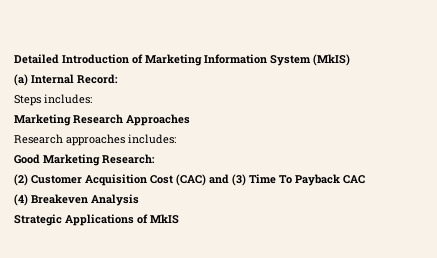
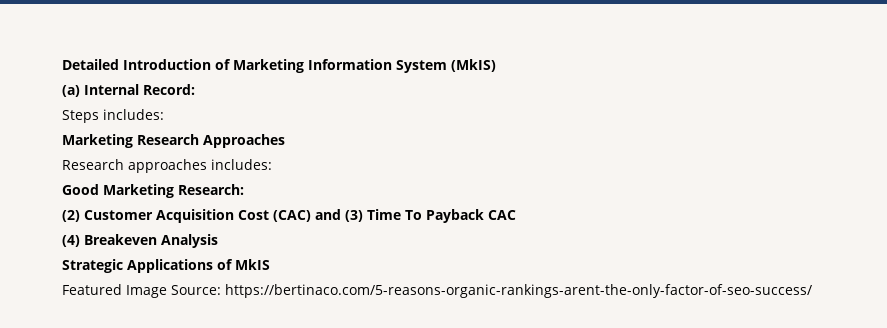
+ Featured Image Source: https://bertinaco.com/5-reasons-organic-rankings-arent-the-only-factor-of-seo-success/

